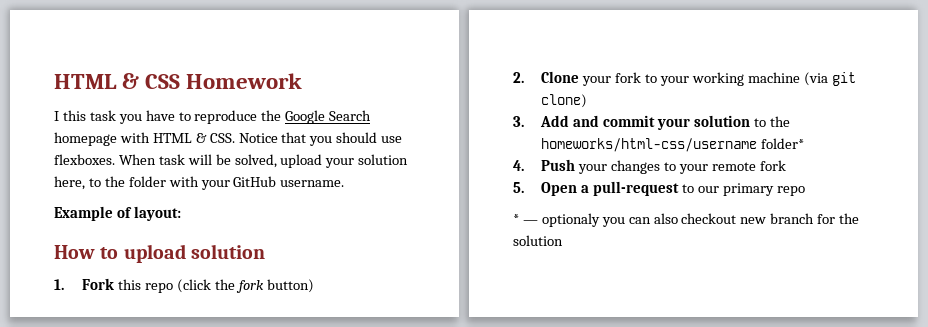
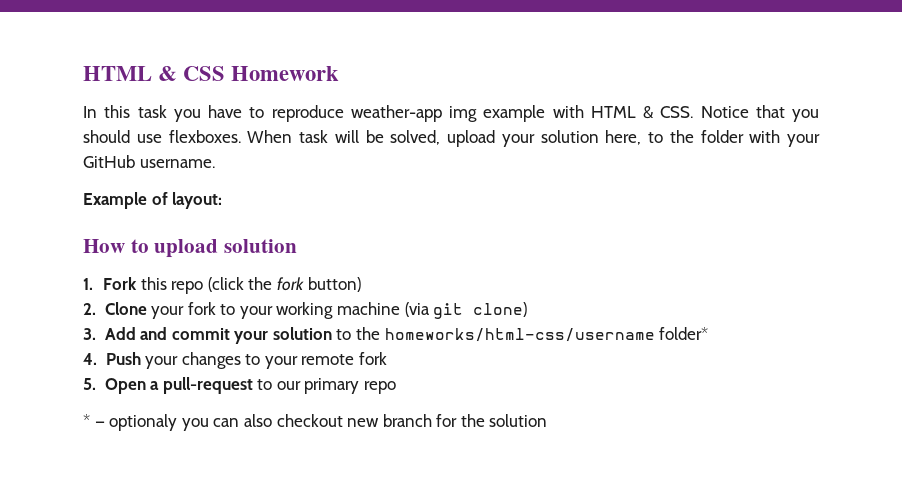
- I this task you have to reproduce the Google Search homepage with HTML & CSS. Notice that you should use flexboxes.
+ In this task you have to reproduce weather-app img example with HTML & CSS. Notice that you should use flexboxes.

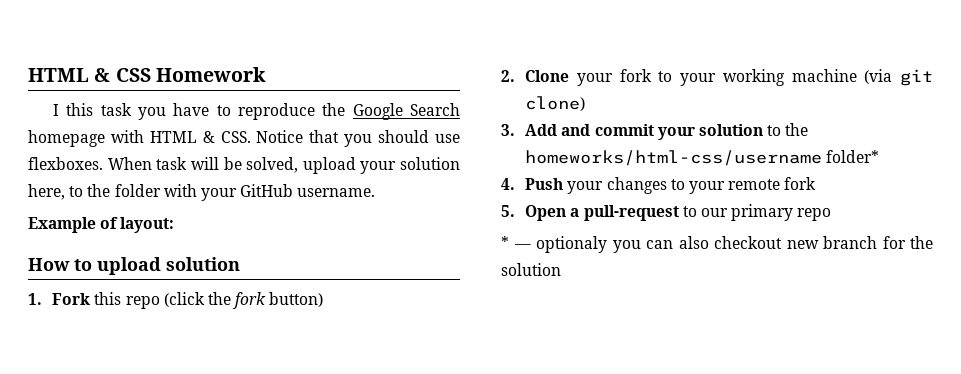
- In this task you have to reproduce weather-app img example with HTML & CSS. Notice that you should use flexboxes.
+ I this task you have to reproduce the Google Search homepage with HTML & CSS. Notice that you should use flexboxes.

